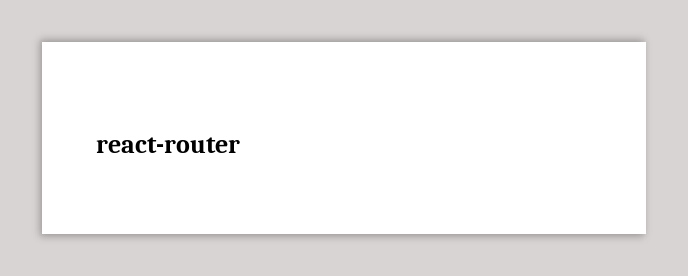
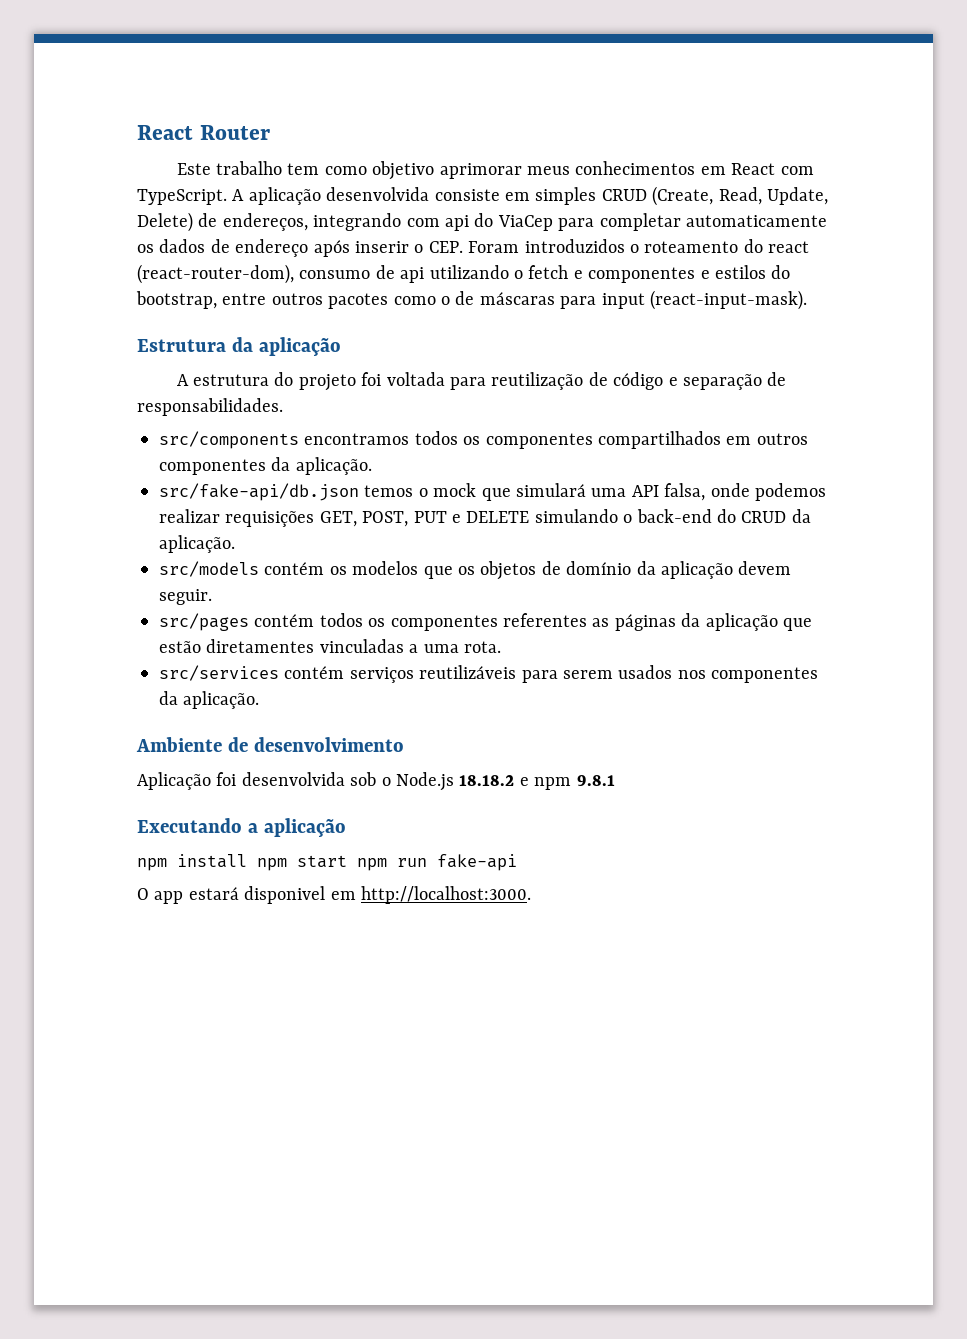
- react-router
+ React Router
+ Este trabalho tem como objetivo aprimorar meus conhecimentos em React com TypeScript. A aplicação desenvolvida consiste em simples CRUD (Create, Read, Update, Delete) de endereços, integrando com api do ViaCep para completar automaticamente os dados de endereço após inserir o CEP. Foram introduzidos o roteamento do react (react-router-dom), consumo de api utilizando o fetch e componentes e estilos do bootstrap, entre outros pacotes como o de máscaras para input (react-input-mask).
+ Estrutura da aplicação
+ A estrutura do projeto foi voltada para reutilização de código e separação de responsabilidades.
+ src/components encontramos todos os componentes compartilhados em outros componentes da aplicação.
+ src/fake-api/db.json temos o mock que simulará uma API falsa, onde podemos realizar requisições GET, POST, PUT e DELETE simulando o back-end do CRUD da aplicação.
+ src/models contém os modelos que os objetos de domínio da aplicação devem seguir.
+ src/pages contém todos os componentes referentes as páginas da aplicação que estão diretamentes vinculadas a uma rota.
+ src/services contém serviços reutilizáveis para serem usados nos componentes da aplicação.
+ Ambiente de desenvolvimento
+ Aplicação foi desenvolvida sob o Node.js 18.18.2 e npm 9.8.1
+ Executando a aplicação
+ npm install npm start npm run fake-api
+ O app estará disponivel em http://localhost:3000.

